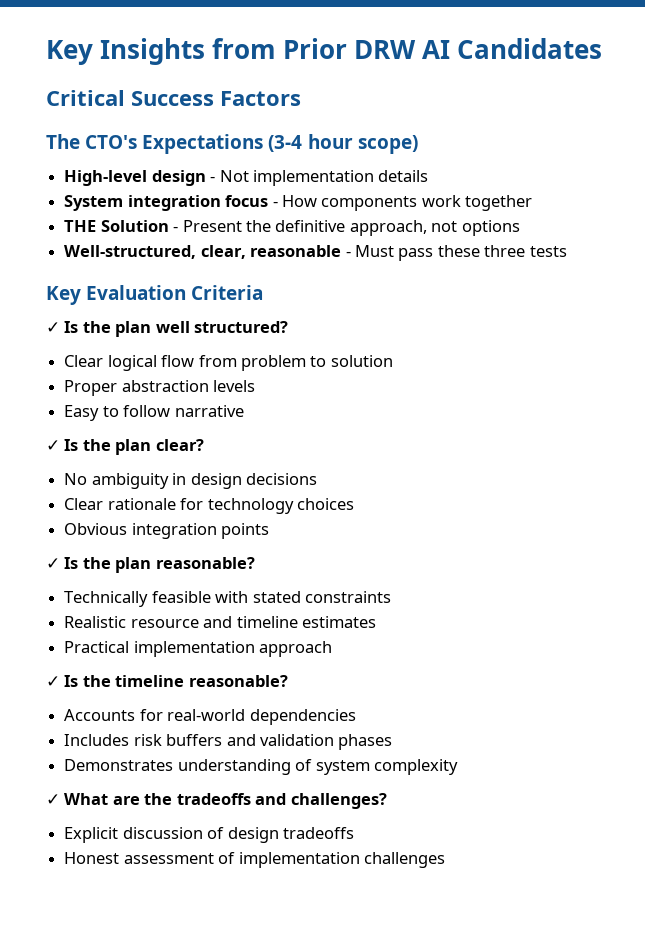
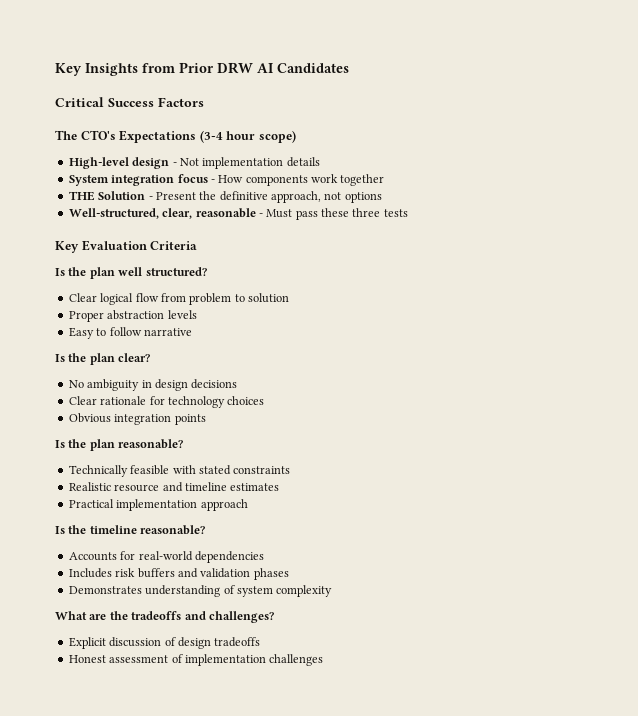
- ✓ Is the plan well structured?
+ Is the plan well structured?
- ✓ Is the plan clear?
+ Is the plan clear?
- ✓ Is the plan reasonable?
+ Is the plan reasonable?
- ✓ Is the timeline reasonable?
+ Is the timeline reasonable?
- ✓ What are the tradeoffs and challenges?
+ What are the tradeoffs and challenges?

